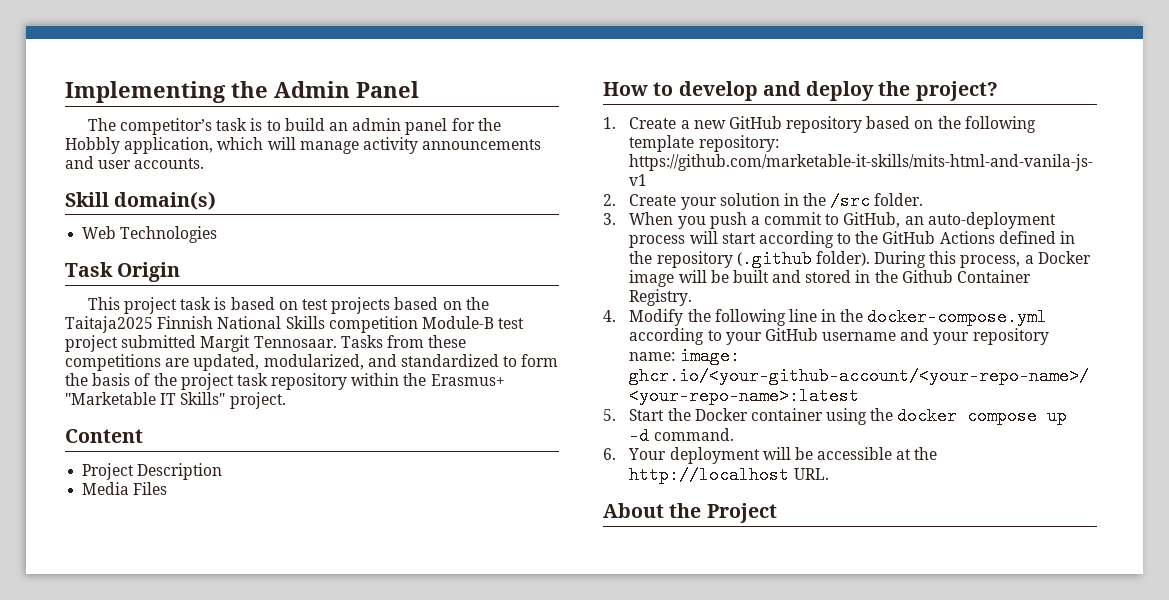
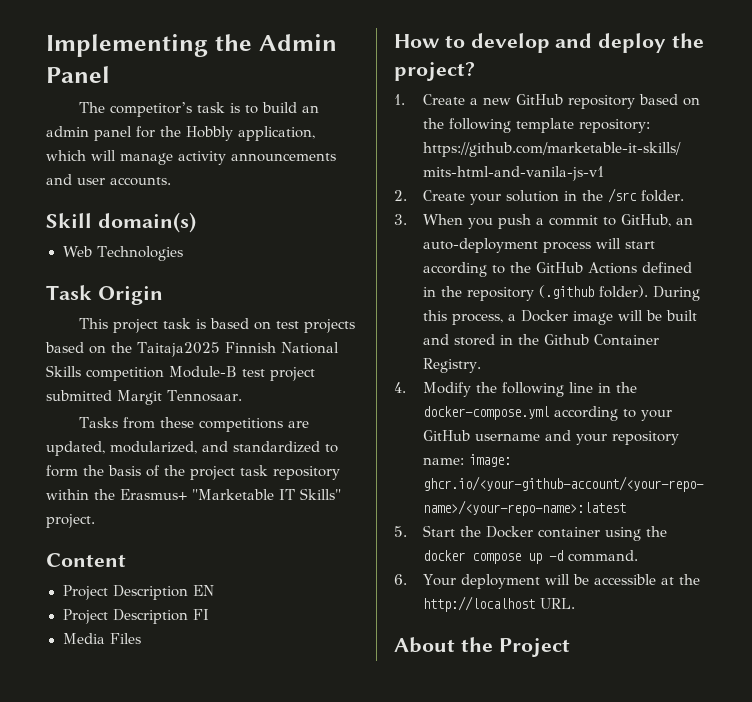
- This project task is based on test projects based on the Taitaja2025 Finnish National Skills competition Module-B test project submitted Margit Tennosaar. Tasks from these competitions are updated, modularized, and standardized to form the basis of the project task repository within the Erasmus+ "Marketable IT Skills" project.
+ This project task is based on test projects based on the Taitaja2025 Finnish National Skills competition Module-B test project submitted Margit Tennosaar.
+ Tasks from these competitions are updated, modularized, and standardized to form the basis of the project task repository within the Erasmus+ "Marketable IT Skills" project.
- Project Description
+ Project Description EN
+ Project Description FI

